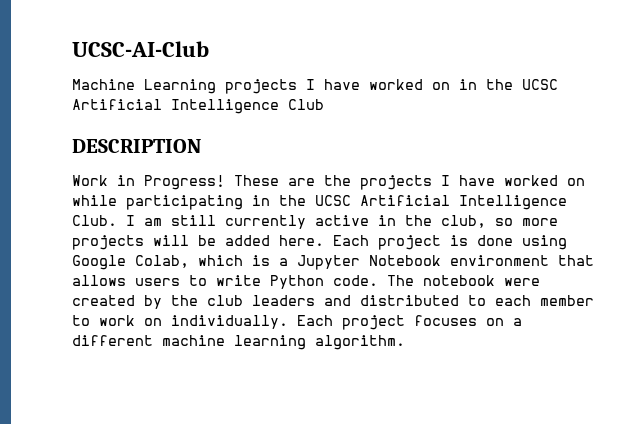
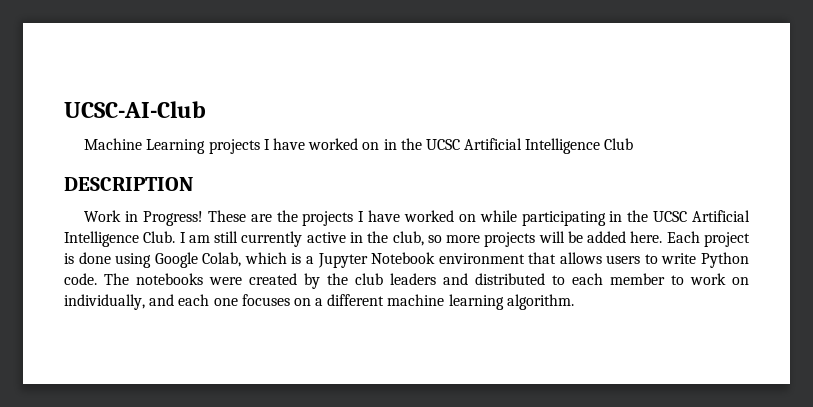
- The notebook were created by the club leaders and distributed to each member to work on individually. Each project focuses on a different machine learning algorithm.
+ The notebooks were created by the club leaders and distributed to each member to work on individually, and each one focuses on a different machine learning algorithm.

